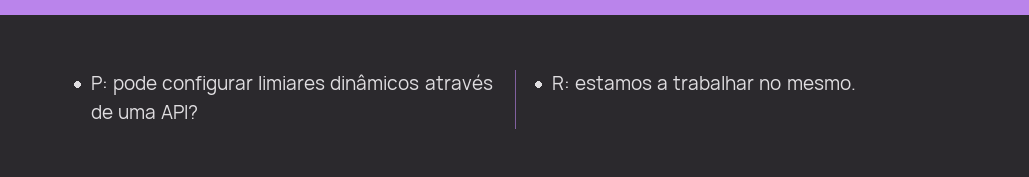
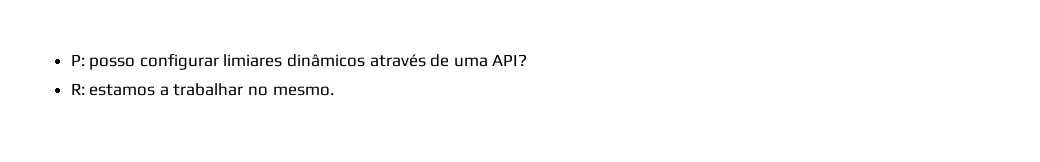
- P: pode configurar limiares dinâmicos através de uma API?
+ P: posso configurar limiares dinâmicos através de uma API?

